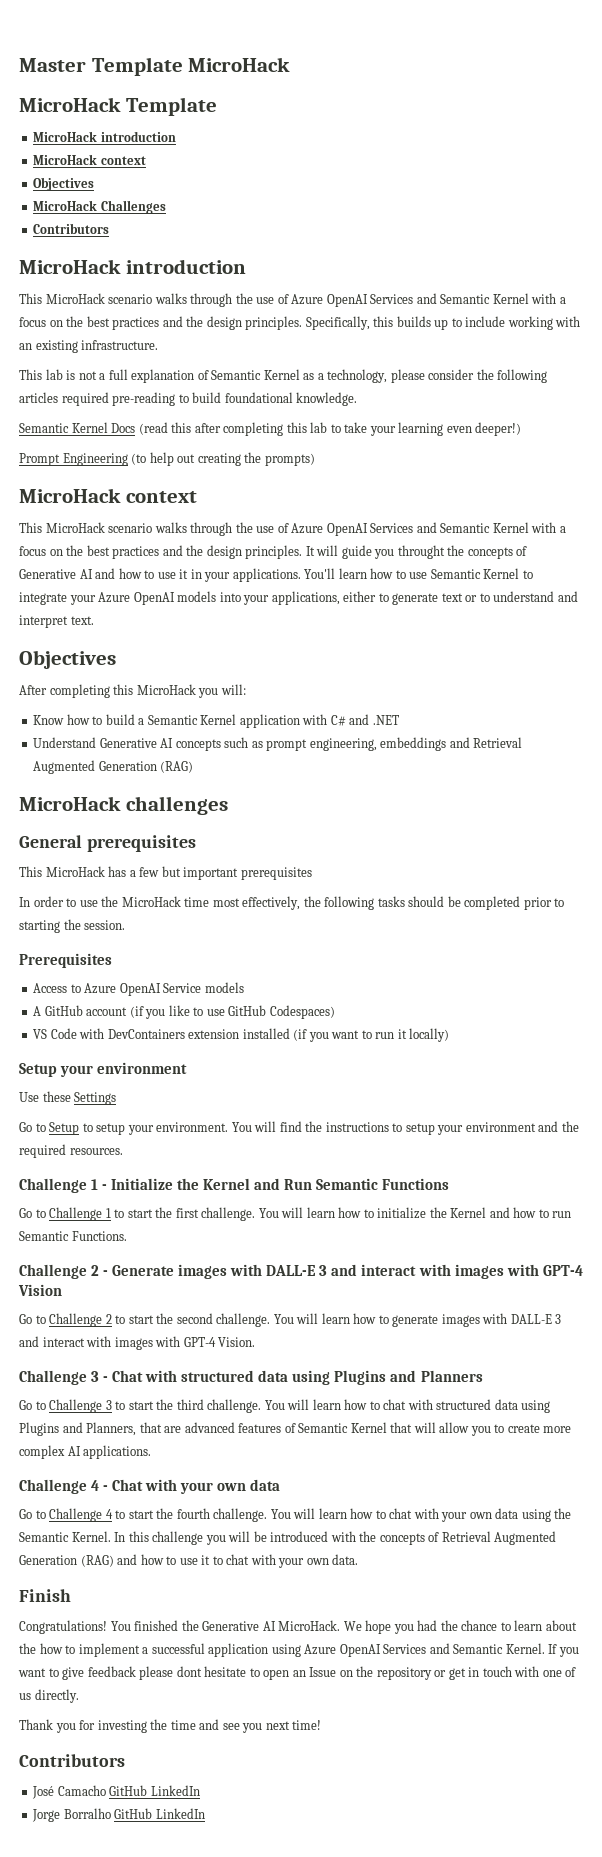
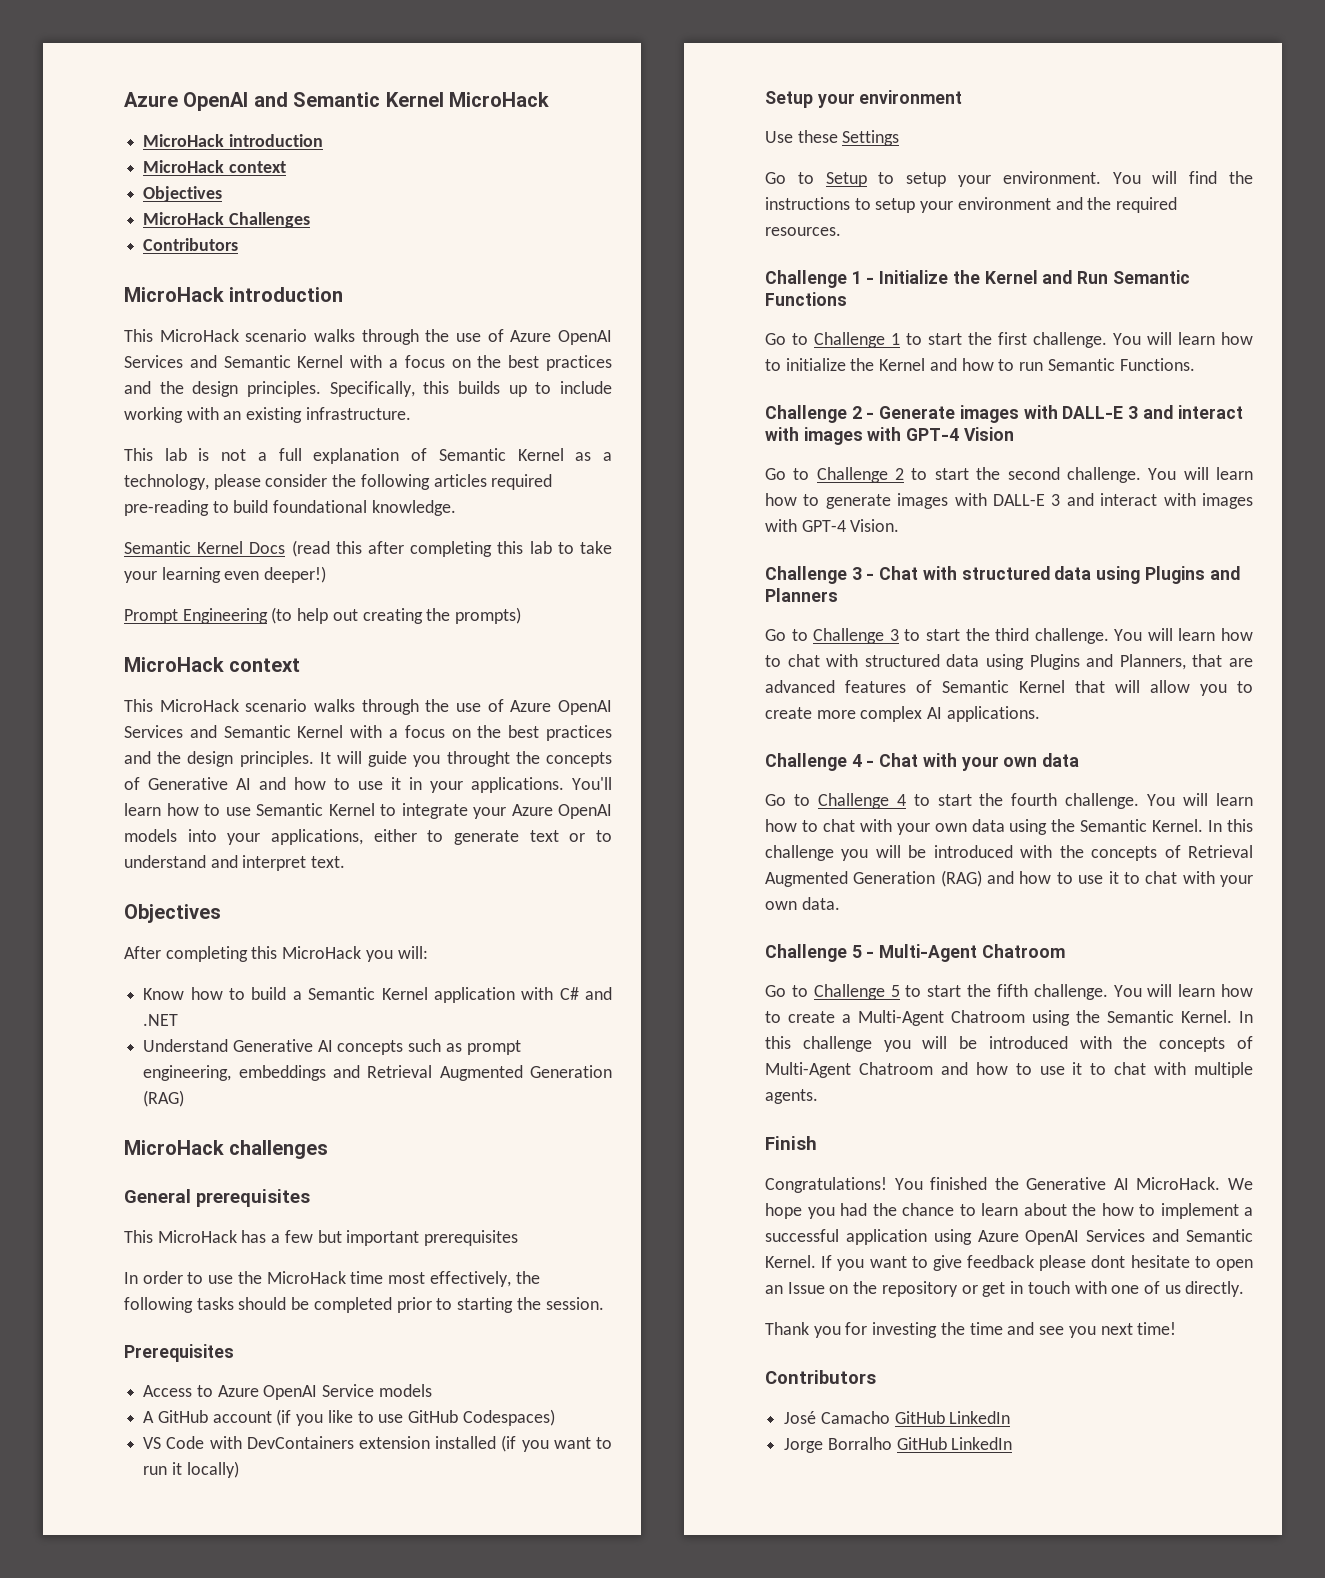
- Master Template MicroHack
- MicroHack Template
+ Azure OpenAI and Semantic Kernel MicroHack
+ Challenge 5 - Multi-Agent Chatroom
+ Go to Challenge 5 to start the fifth challenge. You will learn how to create a Multi-Agent Chatroom using the Semantic Kernel. In this challenge you will be introduced with the concepts of Multi-Agent Chatroom and how to use it to chat with multiple agents.

